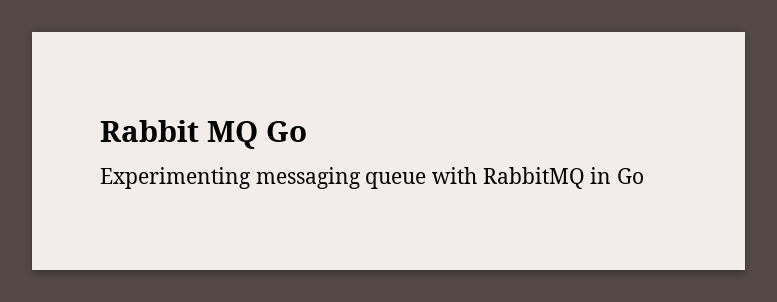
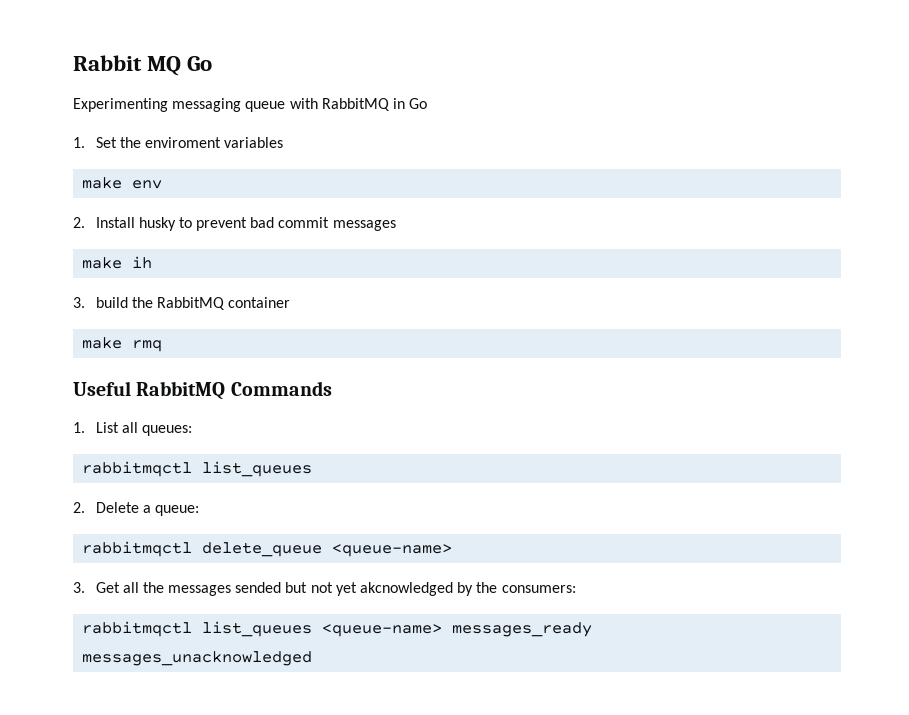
+ 1. Set the enviroment variables
+ make env
+ 2. Install husky to prevent bad commit messages
+ make ih
+ 3. build the RabbitMQ container
+ make rmq
+ Useful RabbitMQ Commands
+ 1. List all queues:
+ rabbitmqctl list_queues
+ 2. Delete a queue:
+ rabbitmqctl delete_queue <queue-name>
+ 3. Get all the messages sended but not yet akcnowledged by the consumers:
+ rabbitmqctl list_queues <queue-name> messages_ready messages_unacknowledged

